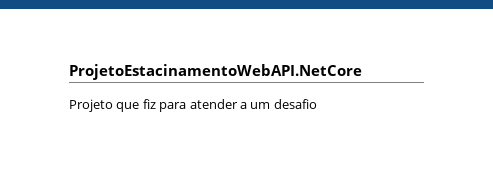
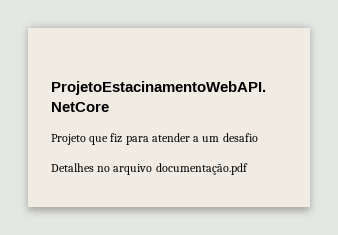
+ Detalhes no arquivo documentação.pdf

